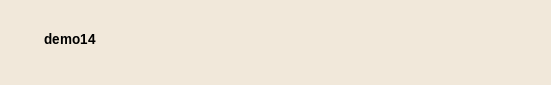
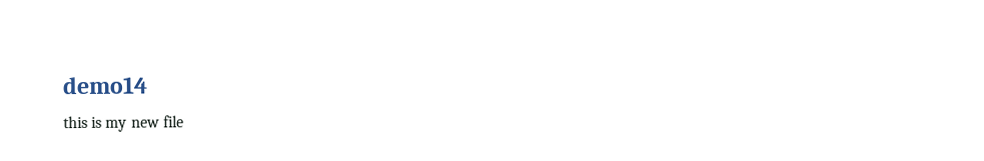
+ this is my new file

